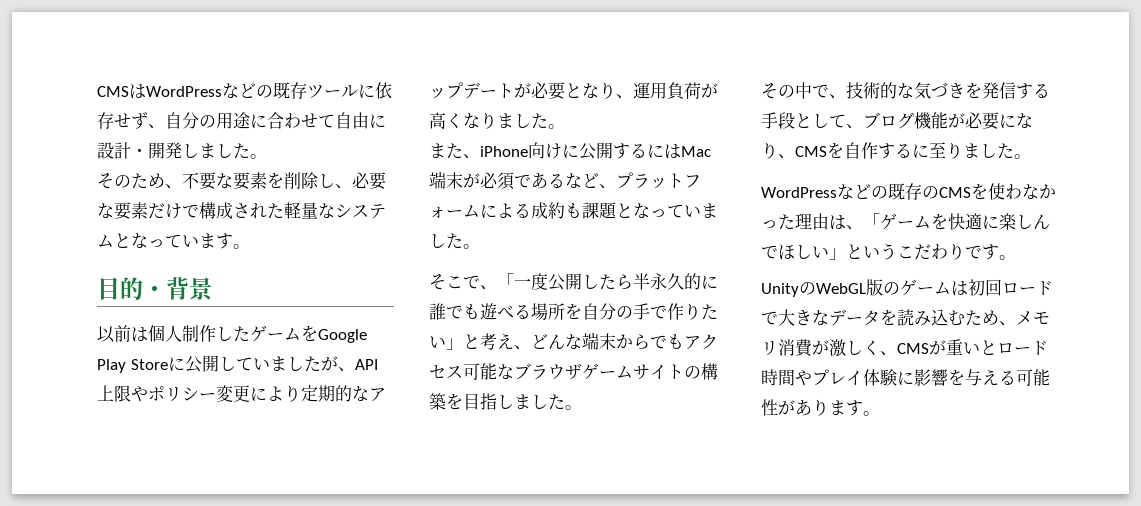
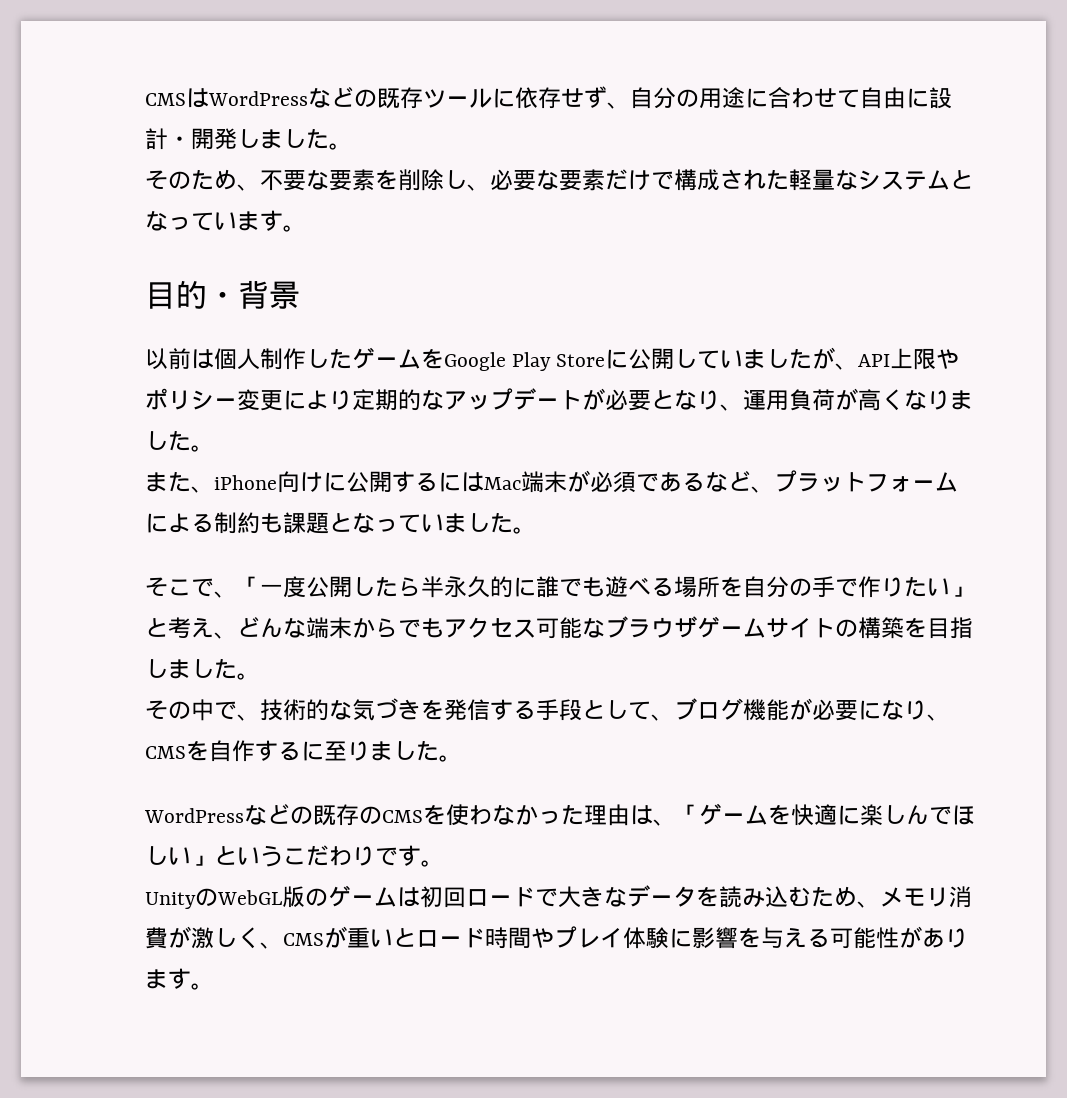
- また、iPhone向けに公開するにはMac端末が必須であるなど、プラットフォームによる成約も課題となっていました。
+ また、iPhone向けに公開するにはMac端末が必須であるなど、プラットフォームによる制約も課題となっていました。

